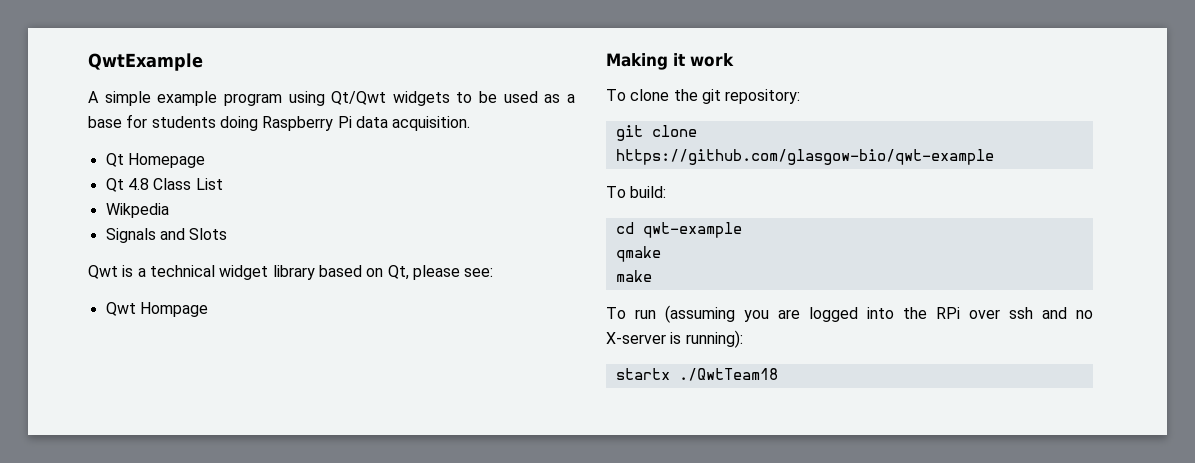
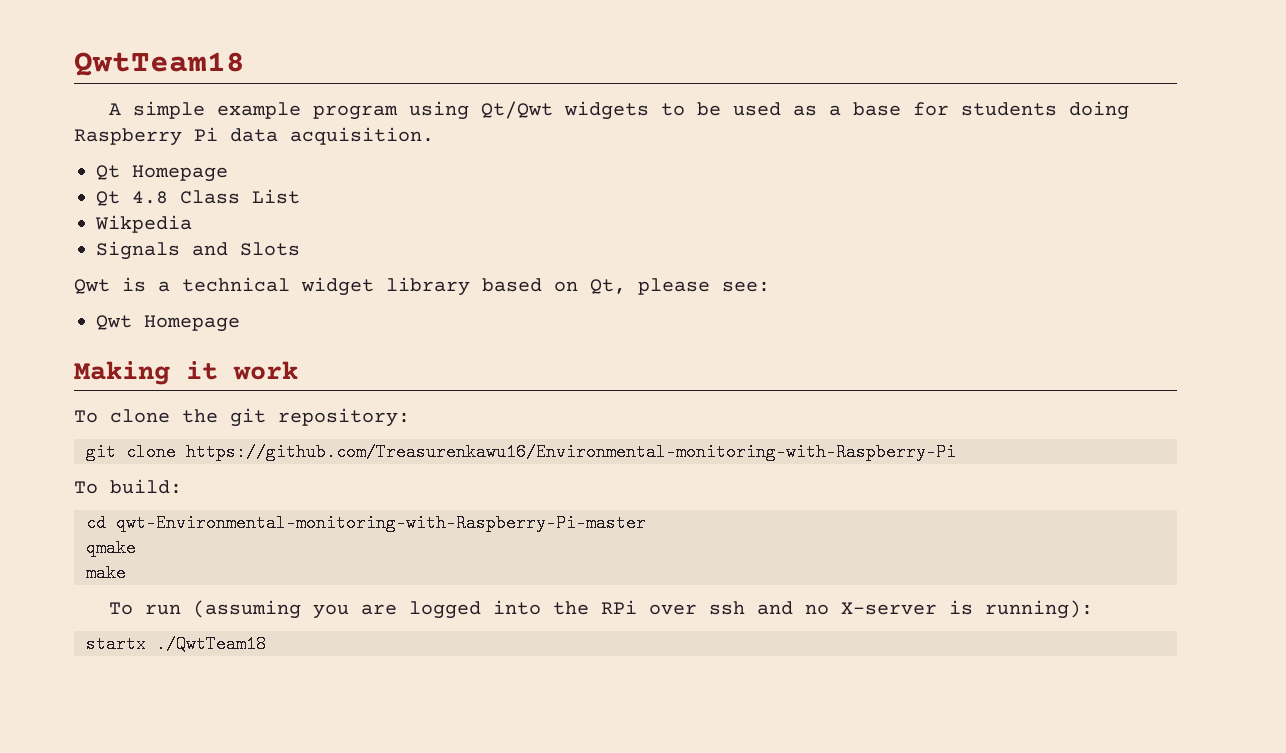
- QwtExample
+ QwtTeam18
- Qwt Hompage
+ Qwt Homepage
- git clone https://github.com/glasgow-bio/qwt-example
+ git clone https://github.com/Treasurenkawu16/Environmental-monitoring-with-Raspberry-Pi
- cd qwt-example
+ cd qwt-Environmental-monitoring-with-Raspberry-Pi-master

